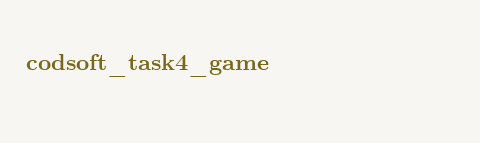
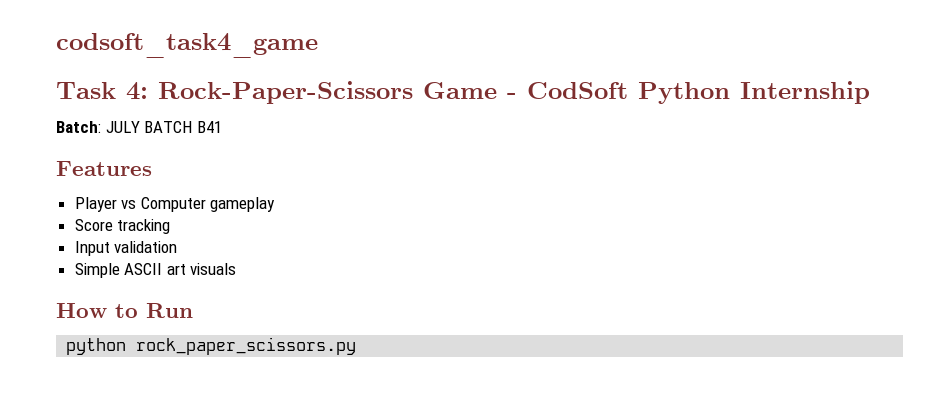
+ Task 4: Rock-Paper-Scissors Game - CodSoft Python Internship
+ Batch: JULY BATCH B41
+ Features
+ Player vs Computer gameplay
+ Score tracking
+ Input validation
+ Simple ASCII art visuals
+ How to Run
+ python rock_paper_scissors.py

